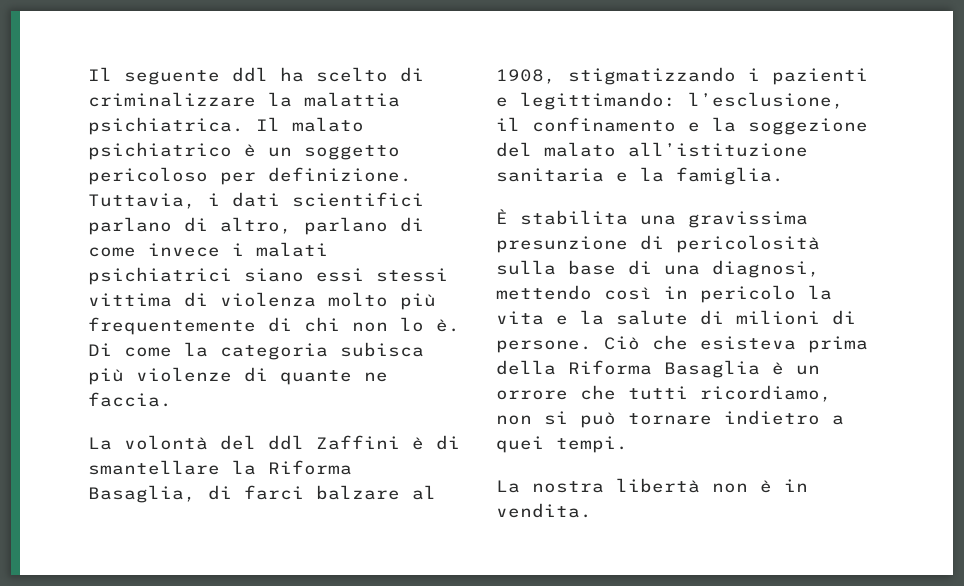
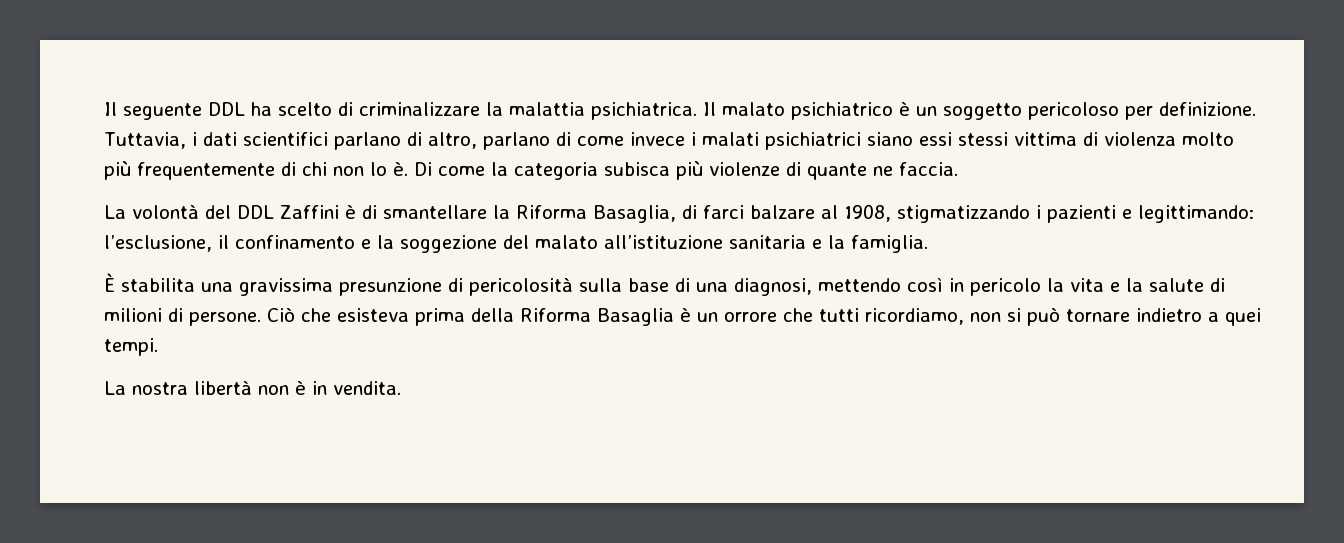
- Il seguente ddl ha scelto di criminalizzare la malattia psichiatrica.
+ Il seguente DDL ha scelto di criminalizzare la malattia psichiatrica.
- La volontà del ddl Zaffini è di smantellare la Riforma Basaglia, di farci balzare al 1908, stigmatizzando i pazienti e legittimando: l’esclusione, il confinamento e la soggezione del malato all’istituzione sanitaria e la famiglia.
+ La volontà del DDL Zaffini è di smantellare la Riforma Basaglia, di farci balzare al 1908, stigmatizzando i pazienti e legittimando: l’esclusione, il confinamento e la soggezione del malato all’istituzione sanitaria e la famiglia.

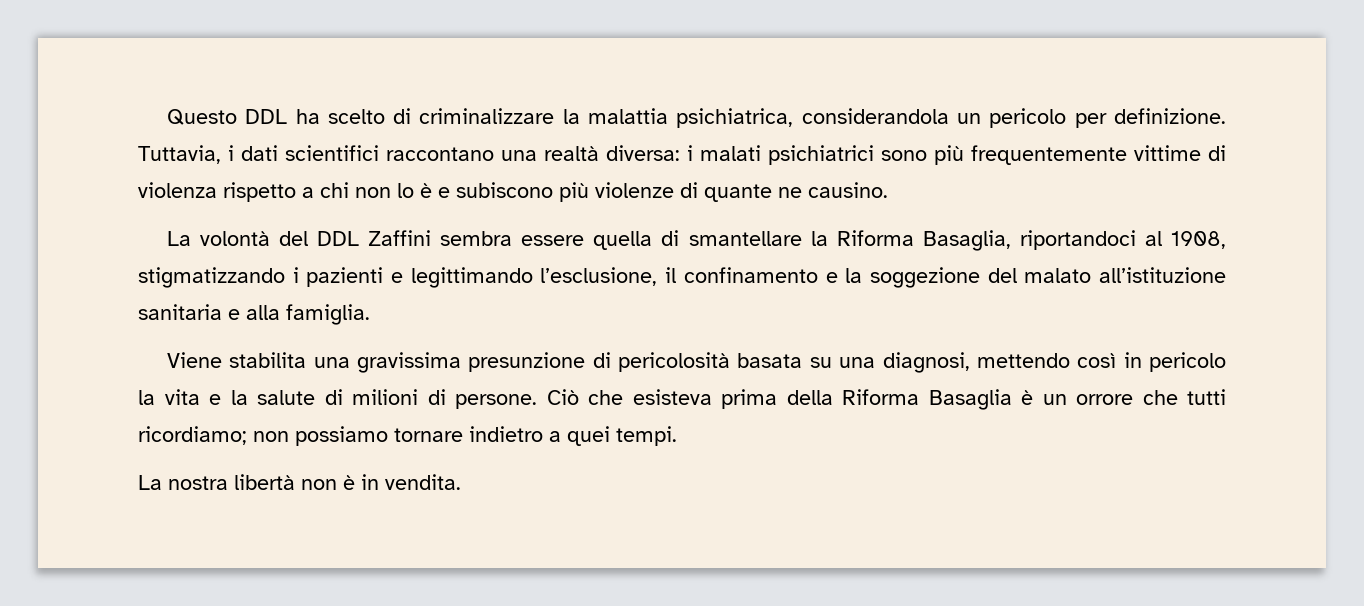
- Il seguente DDL ha scelto di criminalizzare la malattia psichiatrica. Il malato psichiatrico è un soggetto pericoloso per definizione.
+ Questo DDL ha scelto di criminalizzare la malattia psichiatrica, considerandola un pericolo per definizione.
- Tuttavia, i dati scientifici parlano di altro, parlano di come invece i malati psichiatrici siano essi stessi vittima di violenza molto più frequentemente di chi non lo è. Di come la categoria subisca più violenze di quante ne faccia.
+ Tuttavia, i dati scientifici raccontano una realtà diversa: i malati psichiatrici sono più frequentemente vittime di violenza rispetto a chi non lo è e subiscono più violenze di quante ne causino.
- La volontà del DDL Zaffini è di smantellare la Riforma Basaglia, di farci balzare al 1908, stigmatizzando i pazienti e legittimando: l’esclusione, il confinamento e la soggezione del malato all’istituzione sanitaria e la famiglia.
+ La volontà del DDL Zaffini sembra essere quella di smantellare la Riforma Basaglia, riportandoci al 1908, stigmatizzando i pazienti e legittimando l’esclusione, il confinamento e la soggezione del malato all’istituzione sanitaria e alla famiglia.
- È stabilita una gravissima presunzione di pericolosità sulla base di una diagnosi, mettendo così in pericolo la vita e la salute di milioni di persone.
+ Viene stabilita una gravissima presunzione di pericolosità basata su una diagnosi, mettendo così in pericolo la vita e la salute di milioni di persone.
- Ciò che esisteva prima della Riforma Basaglia è un orrore che tutti ricordiamo, non si può tornare indietro a quei tempi.
+ Ciò che esisteva prima della Riforma Basaglia è un orrore che tutti ricordiamo; non possiamo tornare indietro a quei tempi.

